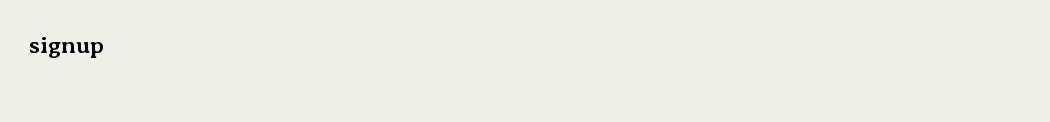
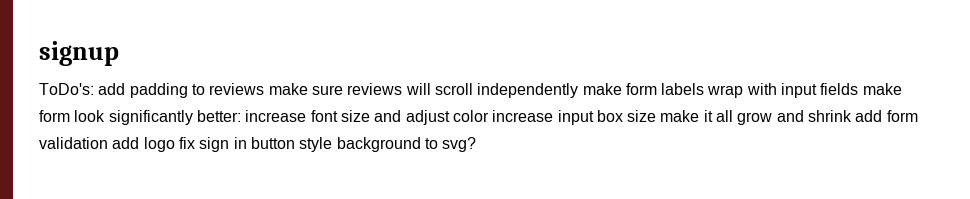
+ ToDo's: add padding to reviews make sure reviews will scroll independently make form labels wrap with input fields make form look significantly better: increase font size and adjust color increase input box size make it all grow and shrink add form validation add logo fix sign in button style background to svg?

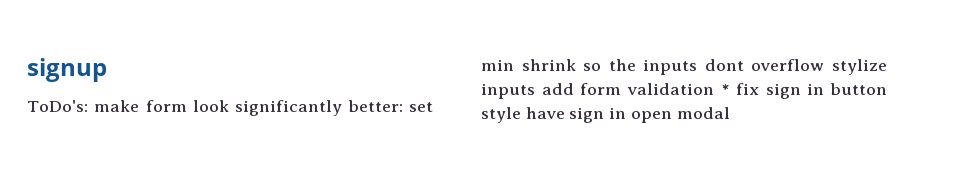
- ToDo's: add padding to reviews make sure reviews will scroll independently make form labels wrap with input fields make form look significantly better: increase font size and adjust color increase input box size make it all grow and shrink add form validation add logo fix sign in button style background to svg?
+ ToDo's: make form look significantly better: set min shrink so the inputs dont overflow stylize inputs add form validation * fix sign in button style have sign in open modal

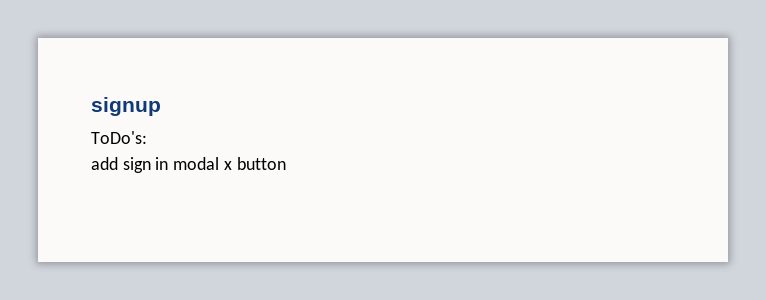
- ToDo's: make form look significantly better: set min shrink so the inputs dont overflow stylize inputs add form validation * fix sign in button style have sign in open modal
+ ToDo's:
+ add sign in modal x button

